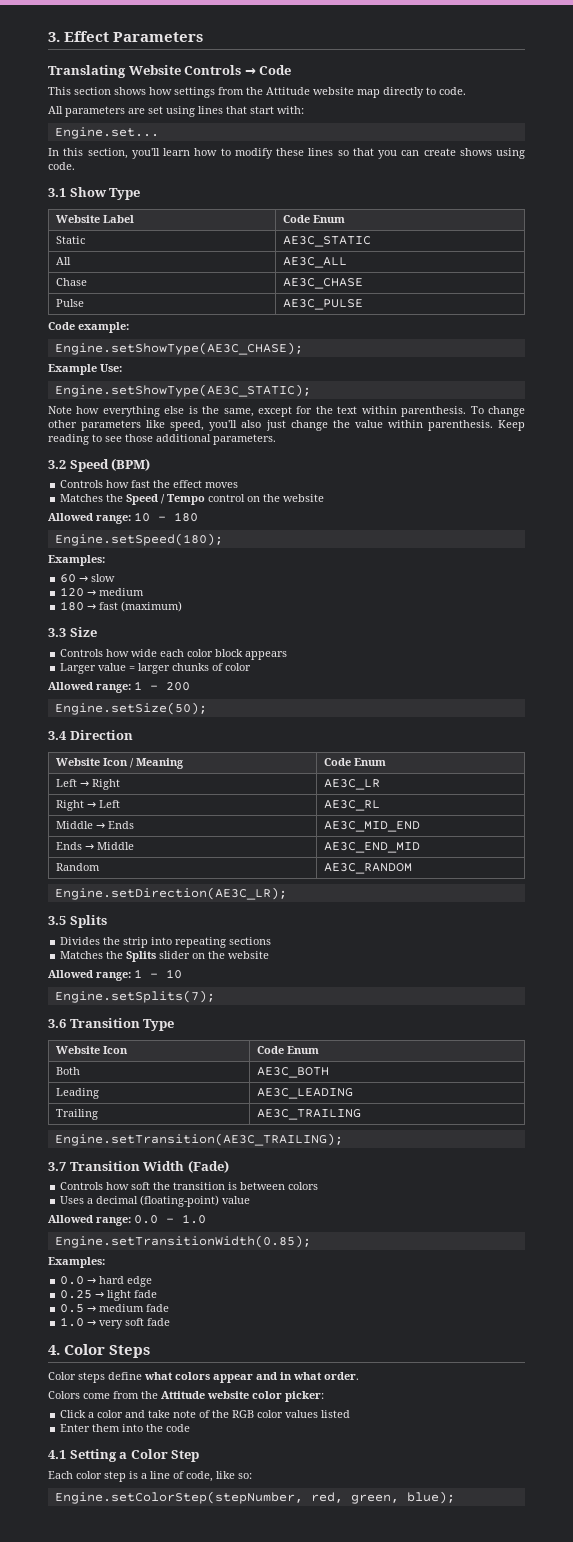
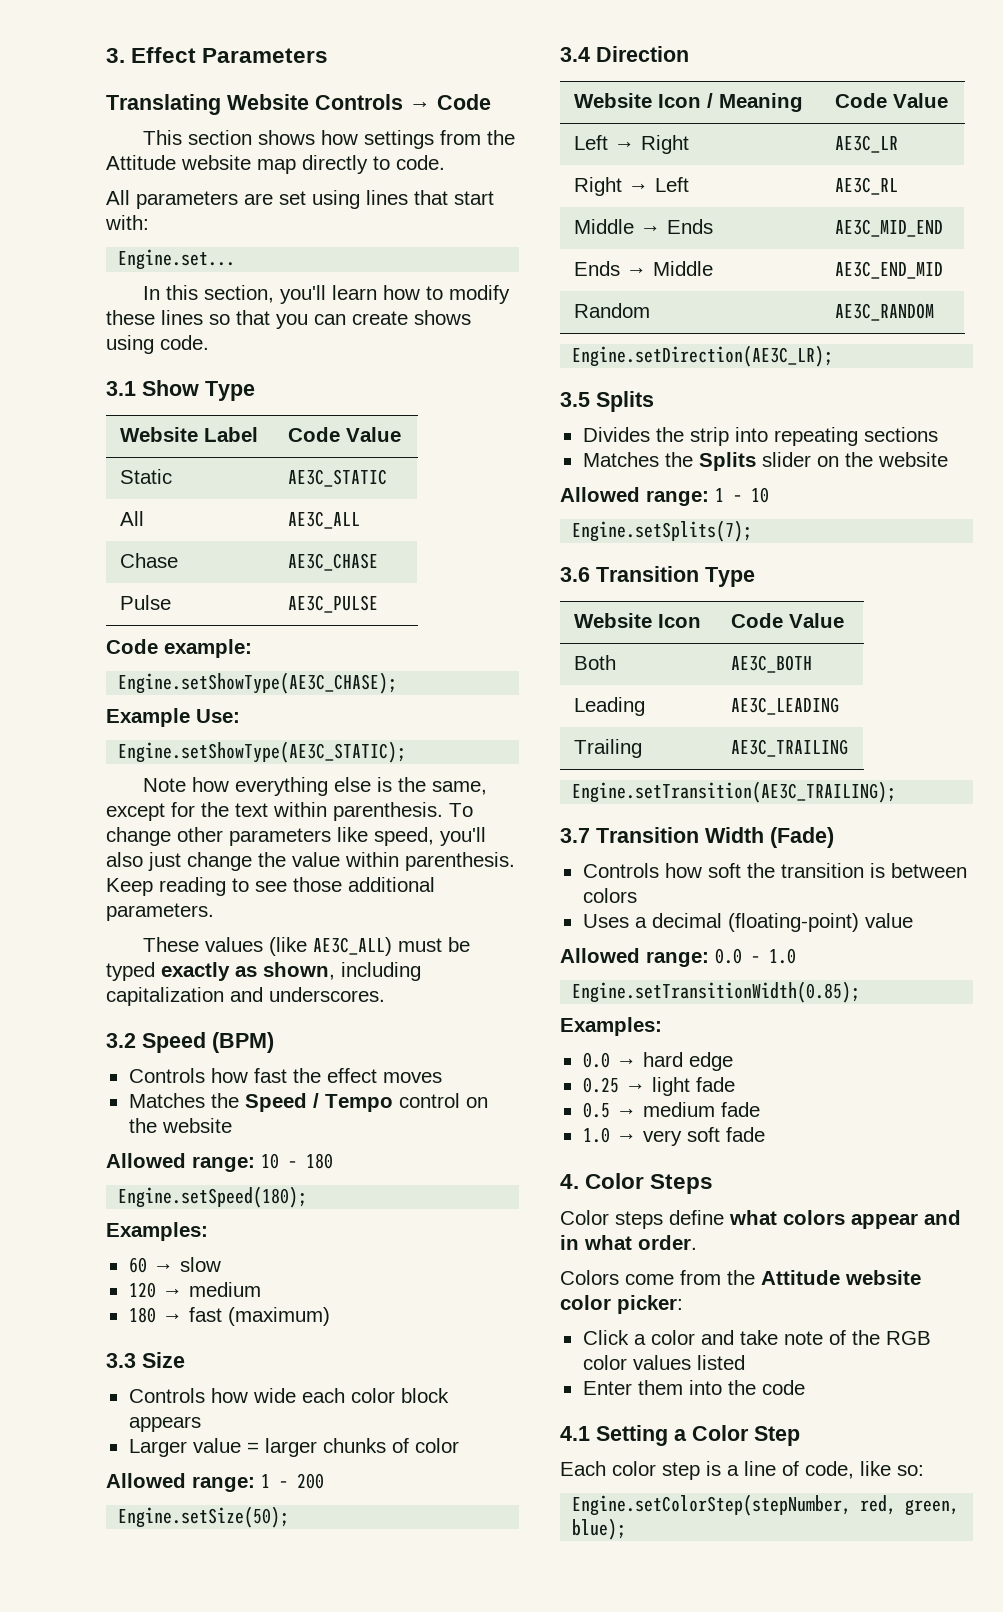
- Website Label | Code Enum
+ Website Label | Code Value
+ These values (like AE3C_ALL) must be typed exactly as shown, including capitalization and underscores.
- Website Icon / Meaning | Code Enum
+ Website Icon / Meaning | Code Value
- Website Icon | Code Enum
+ Website Icon | Code Value

